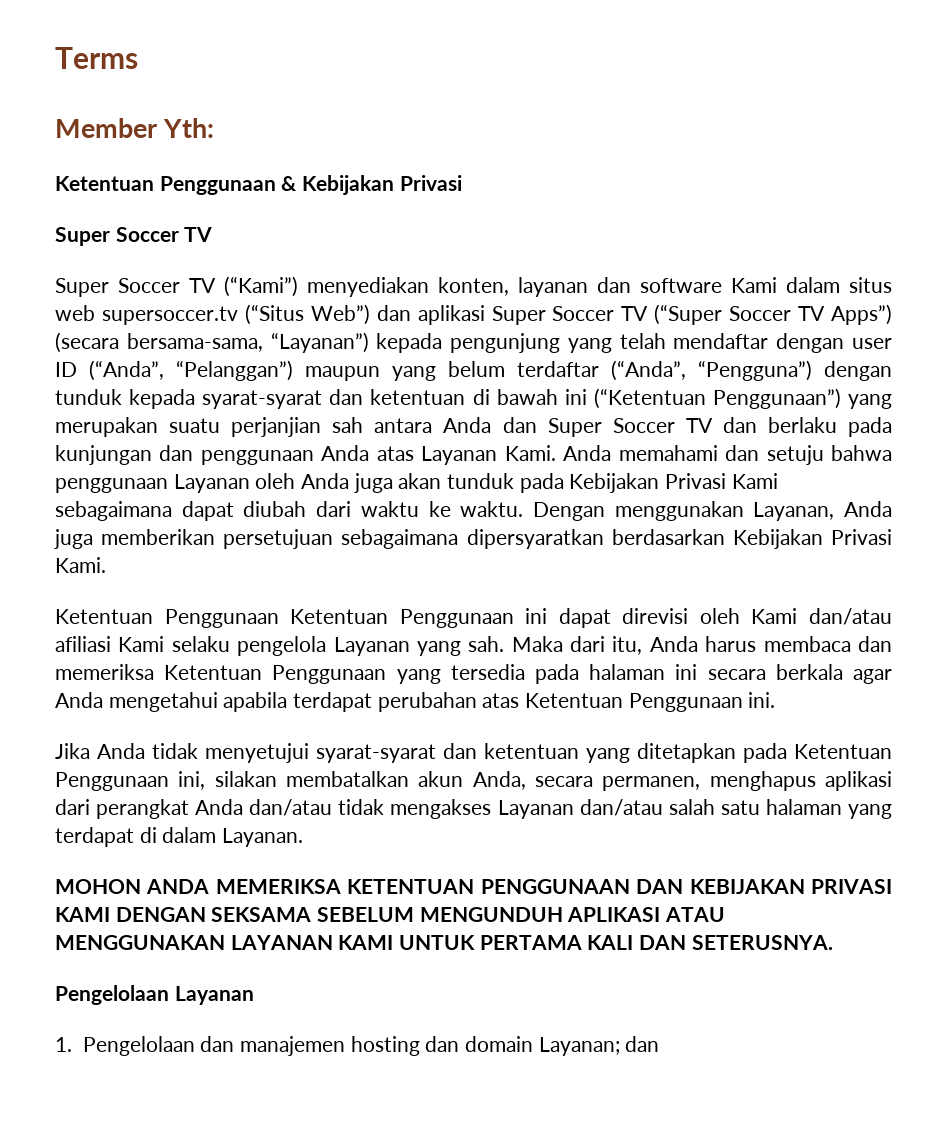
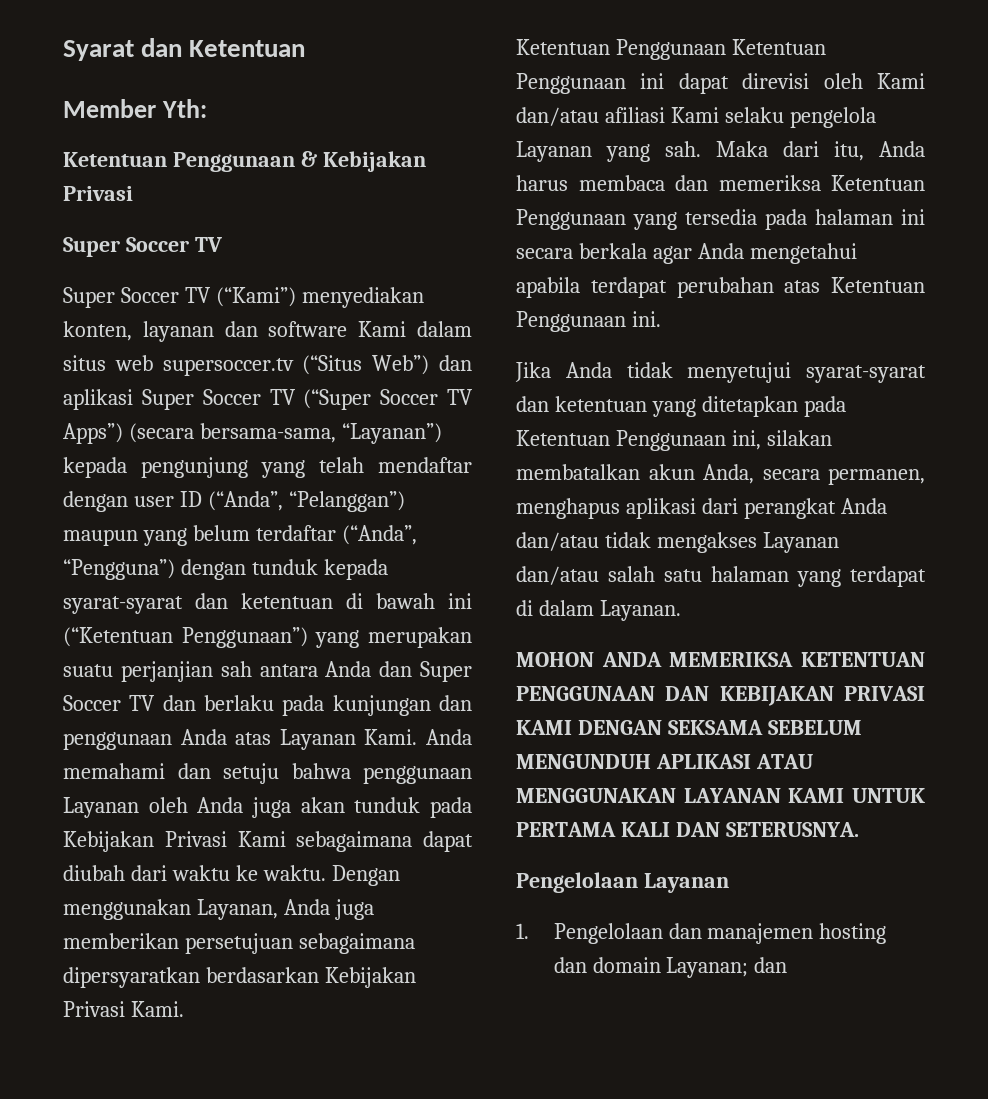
- Terms
+ Syarat dan Ketentuan

